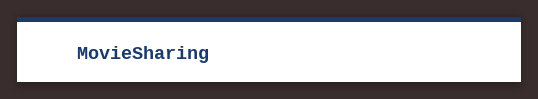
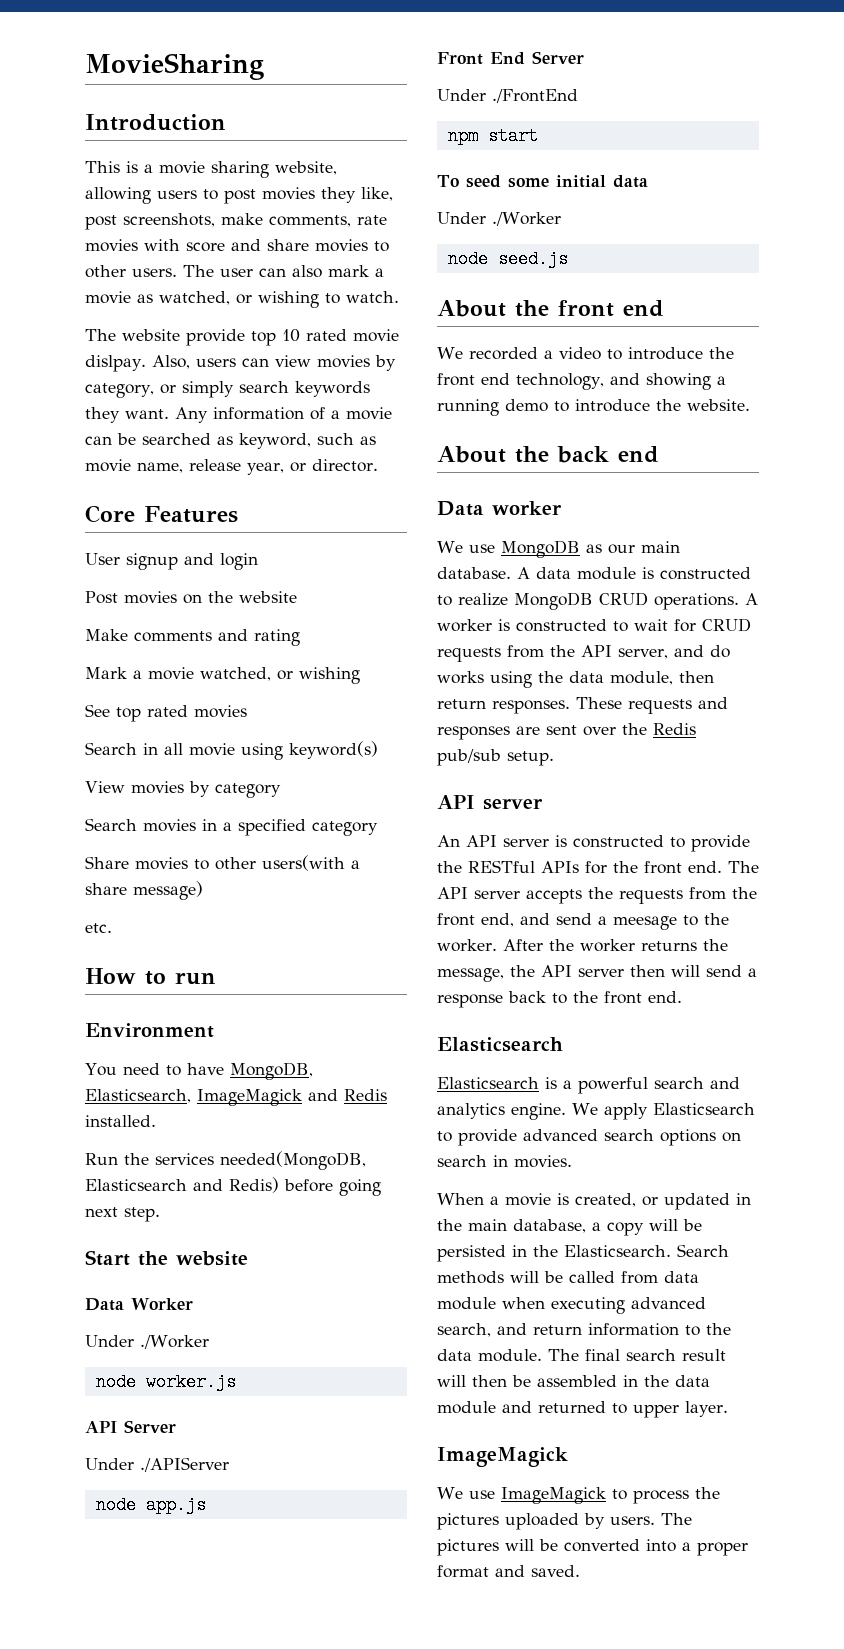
+ Introduction
+ This is a movie sharing website, allowing users to post movies they like, post screenshots, make comments, rate movies with score and share movies to other users. The user can also mark a movie as watched, or wishing to watch.
+ The website provide top 10 rated movie dislpay. Also, users can view movies by category, or simply search keywords they want. Any information of a movie can be searched as keyword, such as movie name, release year, or director.
+ Core Features
+ User signup and login
+ Post movies on the website
+ Make comments and rating
+ Mark a movie watched, or wishing
+ See top rated movies
+ Search in all movie using keyword(s)
+ View movies by category
+ Search movies in a specified category
+ Share movies to other users(with a share message)
+ etc.
+ How to run
+ Environment
+ You need to have MongoDB, Elasticsearch, ImageMagick and Redis installed.
+ Run the services needed(MongoDB, Elasticsearch and Redis) before going next step.
+ Start the website
+ Data Worker
+ Under ./Worker
+ node worker.js
+ API Server
+ Under ./APIServer
+ node app.js
+ Front End Server
+ Under ./FrontEnd
+ npm start
+ To seed some initial data
+ Under ./Worker
+ node seed.js
+ About the front end
+ We recorded a video to introduce the front end technology, and showing a running demo to introduce the website.
+ About the back end
+ Data worker
+ We use MongoDB as our main database. A data module is constructed to realize MongoDB CRUD operations. A worker is constructed to wait for CRUD requests from the API server, and do works using the data module, then return responses. These requests and responses are sent over the Redis pub/sub setup.
+ API server
+ An API server is constructed to provide the RESTful APIs for the front end. The API server accepts the requests from the front end, and send a meesage to the worker. After the worker returns the message, the API server then will send a response back to the front end.
+ Elasticsearch
+ Elasticsearch is a powerful search and analytics engine. We apply Elasticsearch to provide advanced search options on search in movies.
+ When a movie is created, or updated in the main database, a copy will be persisted in the Elasticsearch. Search methods will be called from data module when executing advanced search, and return information to the data module. The final search result will then be assembled in the data module and returned to upper layer.
+ ImageMagick
+ We use ImageMagick to process the pictures uploaded by users. The pictures will be converted into a proper format and saved.

